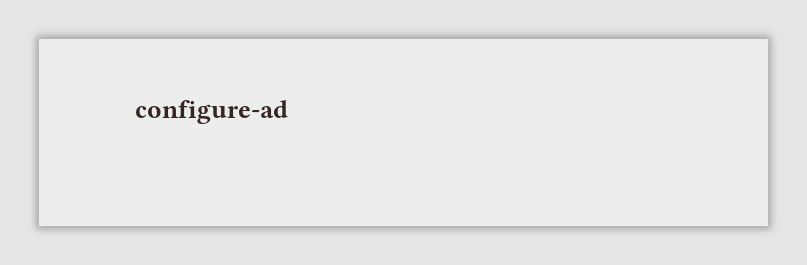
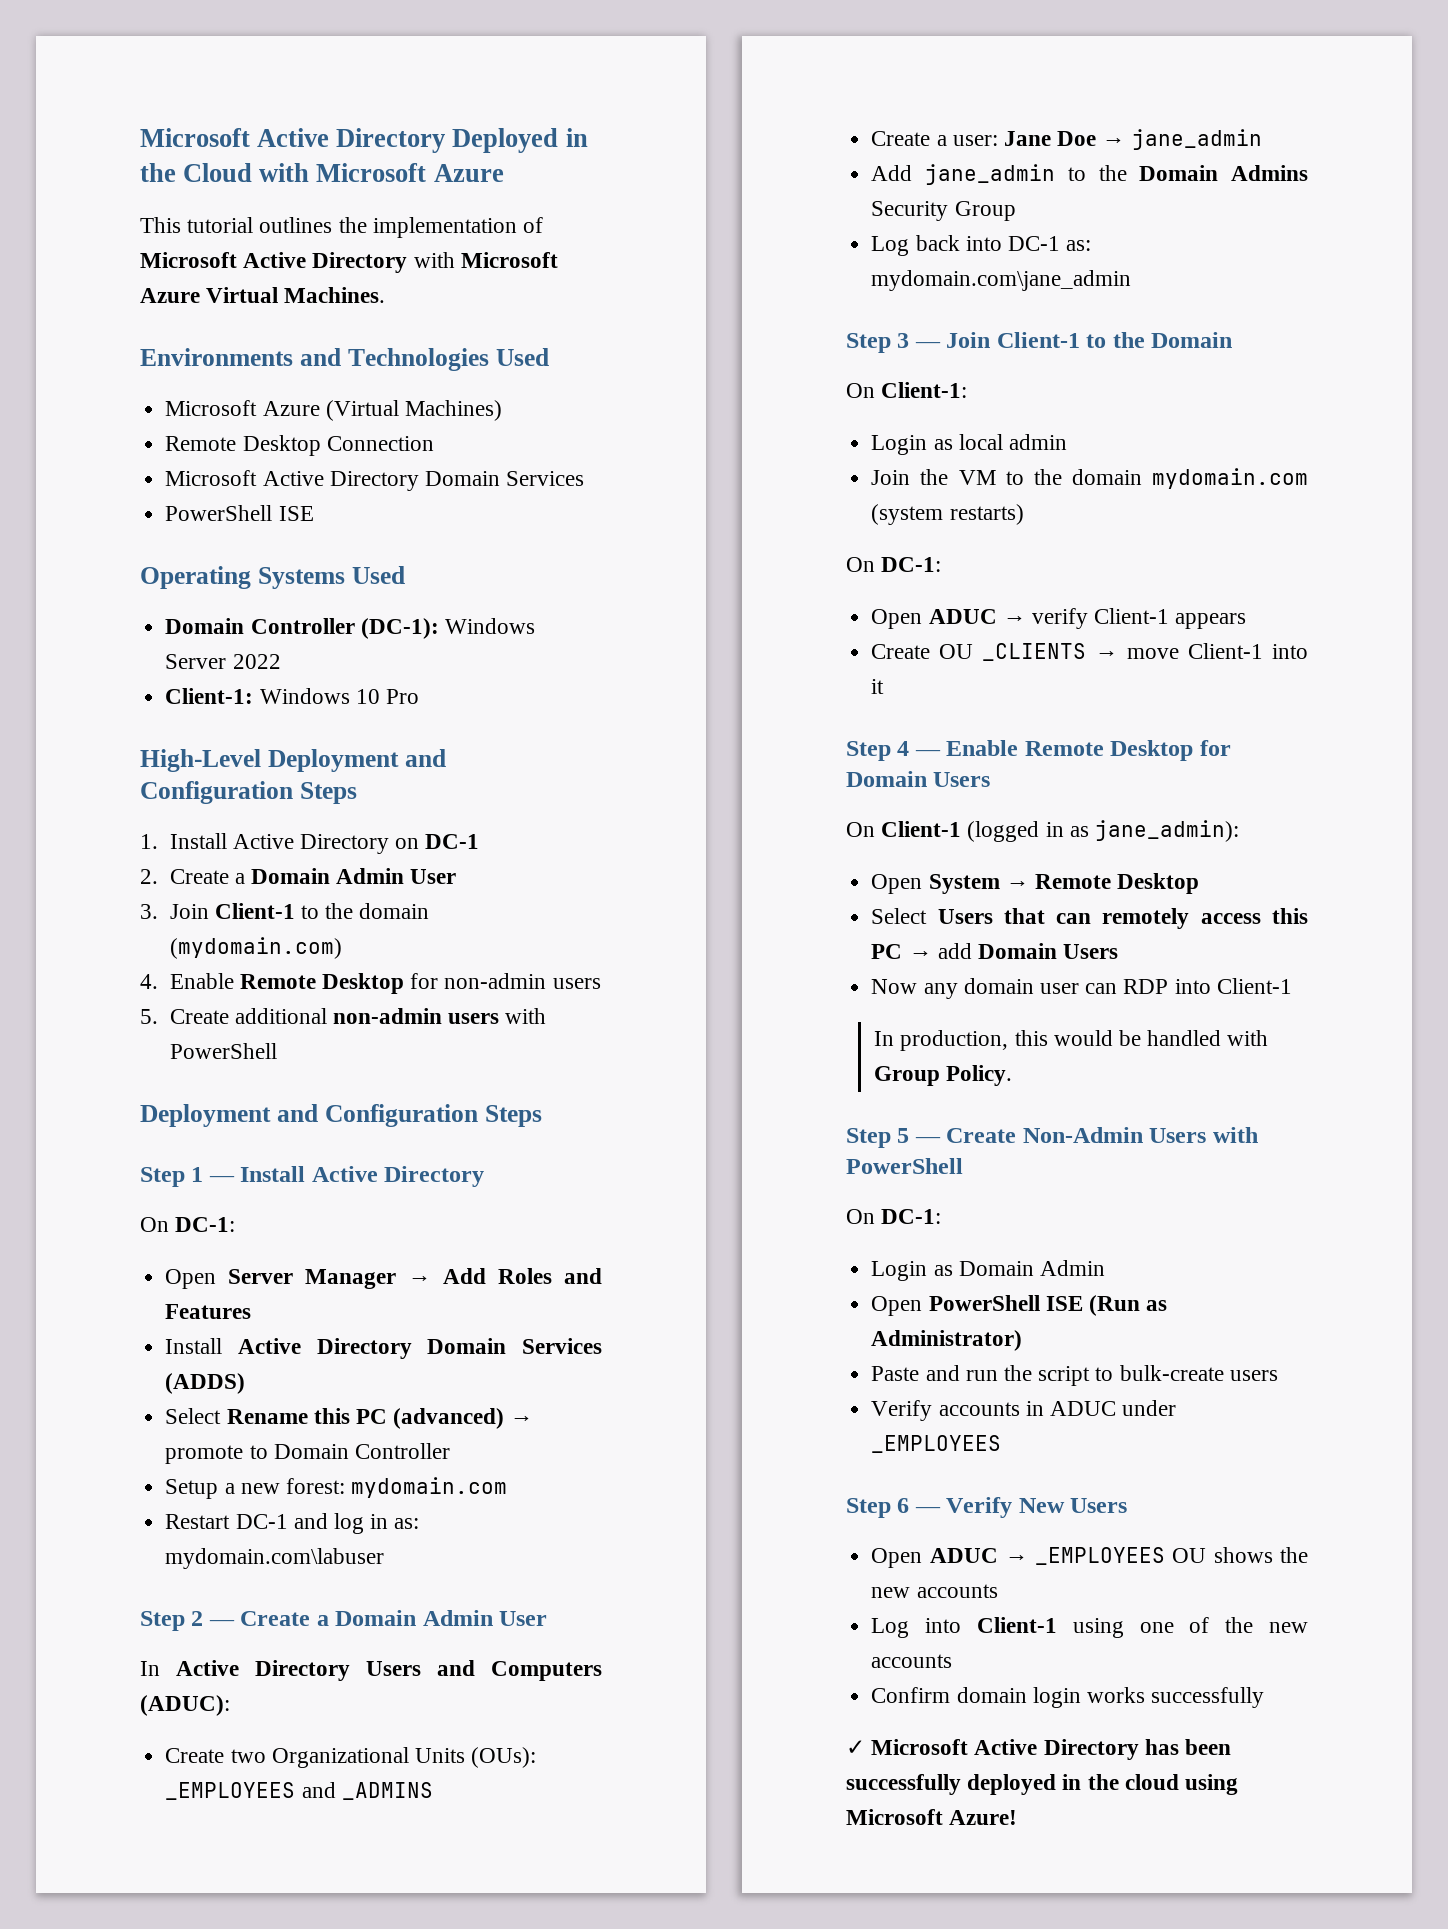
- configure-ad
+ Microsoft Active Directory Deployed in the Cloud with Microsoft Azure
+ This tutorial outlines the implementation of Microsoft Active Directory with Microsoft Azure Virtual Machines.
+ Environments and Technologies Used
+ Microsoft Azure (Virtual Machines)
+ Remote Desktop Connection
+ Microsoft Active Directory Domain Services
+ PowerShell ISE
+ Operating Systems Used
+ Domain Controller (DC-1): Windows Server 2022
+ Client-1: Windows 10 Pro
+ High-Level Deployment and Configuration Steps
+ 1. Install Active Directory on DC-1
+ 2. Create a Domain Admin User
+ 3. Join Client-1 to the domain (mydomain.com)
+ 4. Enable Remote Desktop for non-admin users
+ 5. Create additional non-admin users with PowerShell
+ Deployment and Configuration Steps
+ Step 1 — Install Active Directory
+ On DC-1:
+ Open Server Manager → Add Roles and Features
+ Install Active Directory Domain Services (ADDS)
+ Select Rename this PC (advanced) → promote to Domain Controller
+ Setup a new forest: mydomain.com
+ Restart DC-1 and log in as: mydomain.com\labuser
+ Step 2 — Create a Domain Admin User
+ In Active Directory Users and Computers (ADUC):
+ Create two Organizational Units (OUs): _EMPLOYEES and _ADMINS
+ Create a user: Jane Doe → jane_admin
+ Add jane_admin to the Domain Admins Security Group
+ Log back into DC-1 as: mydomain.com\jane_admin
+ Step 3 — Join Client-1 to the Domain
+ On Client-1:
+ Login as local admin
+ Join the VM to the domain mydomain.com (system restarts)
+ On DC-1:
+ Open ADUC → verify Client-1 appears
+ Create OU _CLIENTS → move Client-1 into it
+ Step 4 — Enable Remote Desktop for Domain Users
+ On Client-1 (logged in as jane_admin):
+ Open System → Remote Desktop
+ Select Users that can remotely access this PC → add Domain Users
+ Now any domain user can RDP into Client-1
+ In production, this would be handled with Group Policy.
+ Step 5 — Create Non-Admin Users with PowerShell
+ On DC-1:
+ Login as Domain Admin
+ Open PowerShell ISE (Run as Administrator)
+ Paste and run the script to bulk-create users
+ Verify accounts in ADUC under _EMPLOYEES
+ Step 6 — Verify New Users
+ Open ADUC → _EMPLOYEES OU shows the new accounts
+ Log into Client-1 using one of the new accounts
+ Confirm domain login works successfully
+ ✓ Microsoft Active Directory has been successfully deployed in the cloud using Microsoft Azure!

